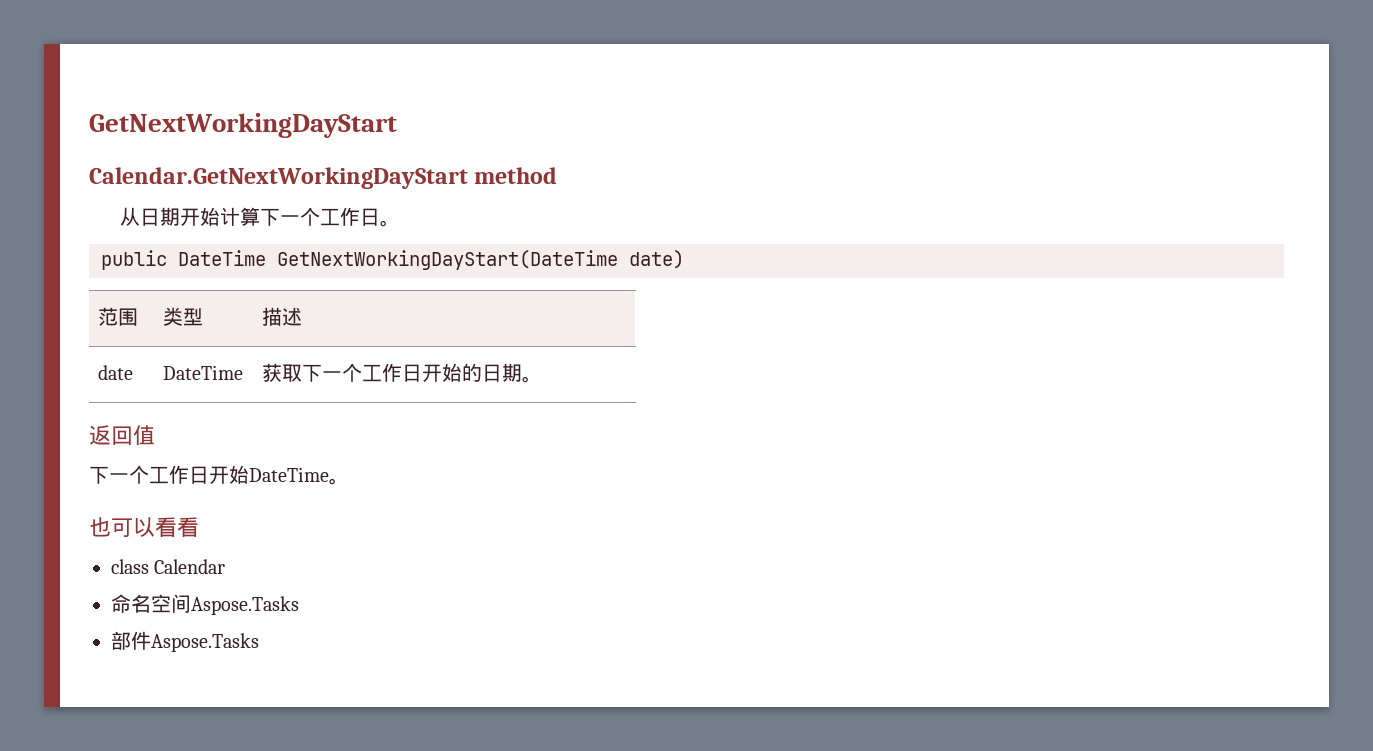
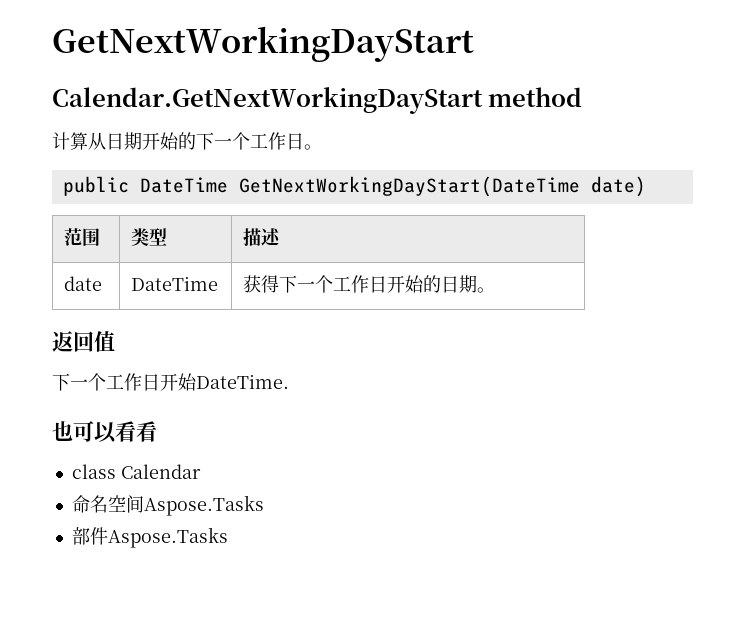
- 从日期开始计算下一个工作日。
+ 计算从日期开始的下一个工作日。
- date | DateTime | 获取下一个工作日开始的日期。
+ date | DateTime | 获得下一个工作日开始的日期。
- 下一个工作日开始DateTime。
+ 下一个工作日开始DateTime.

